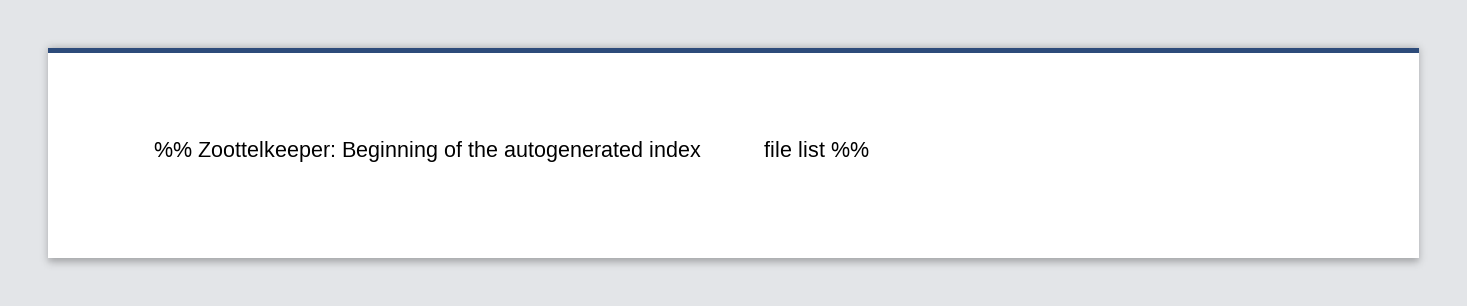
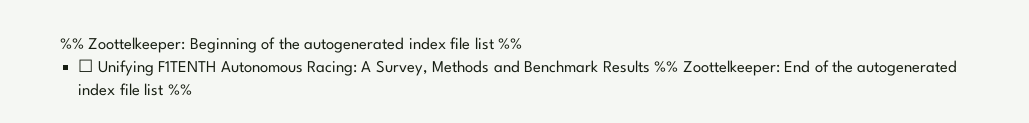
+ ☐ Unifying F1TENTH Autonomous Racing: A Survey, Methods and Benchmark Results %% Zoottelkeeper: End of the autogenerated index file list %%

